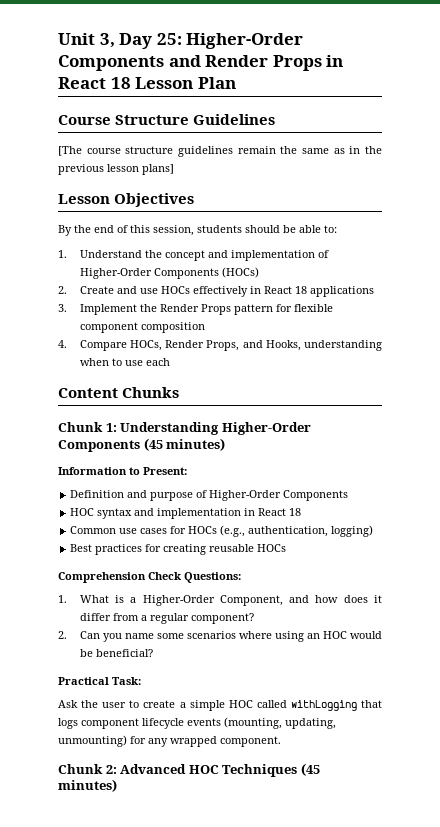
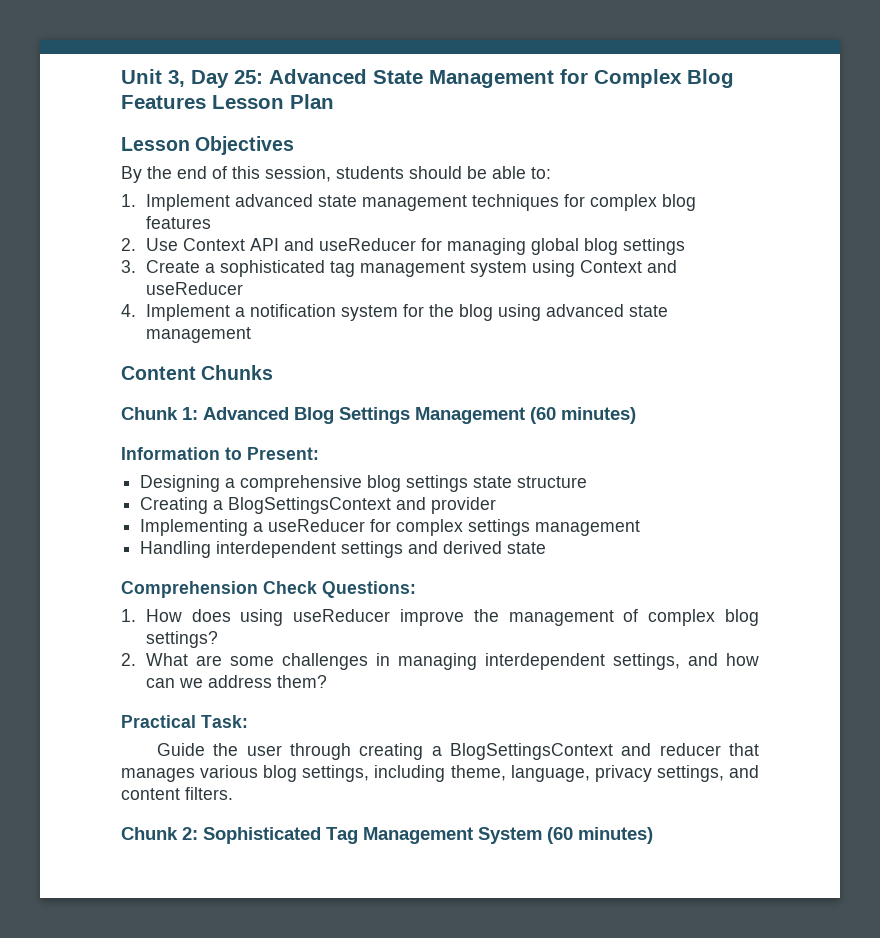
- Unit 3, Day 25: Higher-Order Components and Render Props in React 18 Lesson Plan
- Course Structure Guidelines
- [The course structure guidelines remain the same as in the previous lesson plans]
+ Unit 3, Day 25: Advanced State Management for Complex Blog Features Lesson Plan
- 1. Understand the concept and implementation of Higher-Order Components (HOCs)
- 2. Create and use HOCs effectively in React 18 applications
- 3. Implement the Render Props pattern for flexible component composition
- 4. Compare HOCs, Render Props, and Hooks, understanding when to use each
+ 1. Implement advanced state management techniques for complex blog features
+ 2. Use Context API and useReducer for managing global blog settings
+ 3. Create a sophisticated tag management system using Context and useReducer
+ 4. Implement a notification system for the blog using advanced state management
- Chunk 1: Understanding Higher-Order Components (45 minutes)
+ Chunk 1: Advanced Blog Settings Management (60 minutes)
- Definition and purpose of Higher-Order Components
- HOC syntax and implementation in React 18
- Common use cases for HOCs (e.g., authentication, logging)
- Best practices for creating reusable HOCs
+ Designing a comprehensive blog settings state structure
+ Creating a BlogSettingsContext and provider
+ Implementing a useReducer for complex settings management
+ Handling interdependent settings and derived state
  Comprehension Check Questions:
- 1. What is a Higher-Order Component, and how does it differ from a regular component?
- 2. Can you name some scenarios where using an HOC would be beneficial?
+ 1. How does using useReducer improve the management of complex blog settings?
+ 2. What are some challenges in managing interdependent settings, and how can we address them?
- Ask the user to create a simple HOC called withLogging that logs component lifecycle events (mounting, updating, unmounting) for any wrapped component.
- Chunk 2: Advanced HOC Techniques (45 minutes)
+ Guide the user through creating a BlogSettingsContext and reducer that manages various blog settings, including theme, language, privacy settings, and content filters.
+ Chunk 2: Sophisticated Tag Management System (60 minutes)

